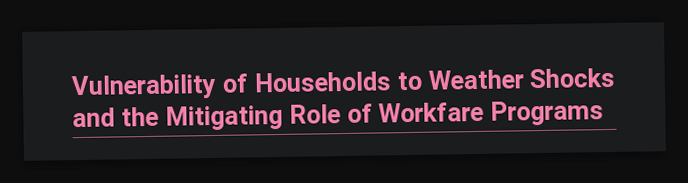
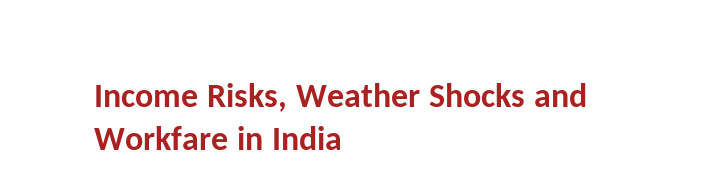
- Vulnerability of Households to Weather Shocks and the Mitigating Role of Workfare Programs
+ Income Risks, Weather Shocks and Workfare in India

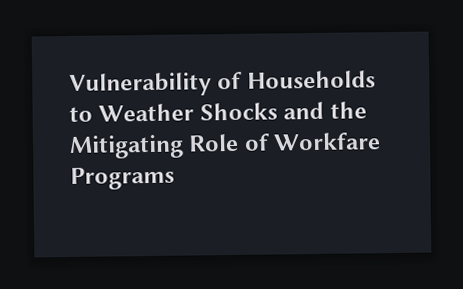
- Income Risks, Weather Shocks and Workfare in India
+ Vulnerability of Households to Weather Shocks and the Mitigating Role of Workfare Programs

